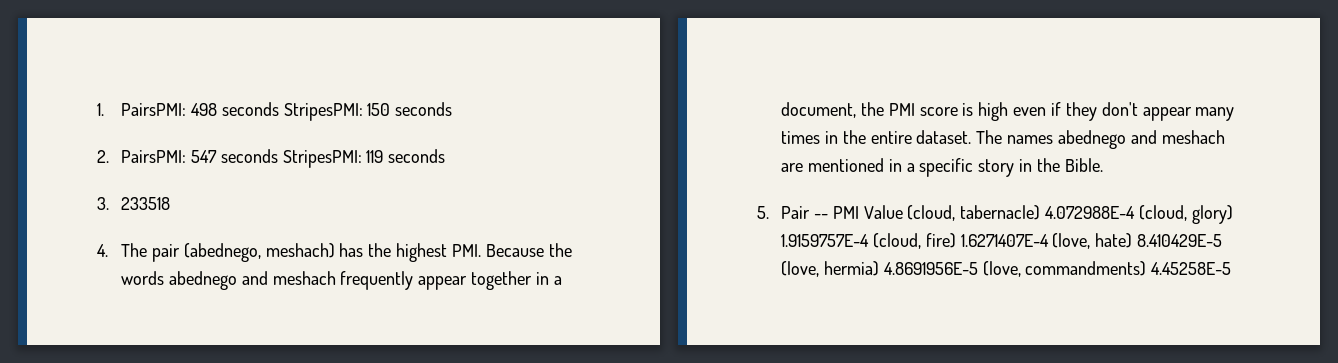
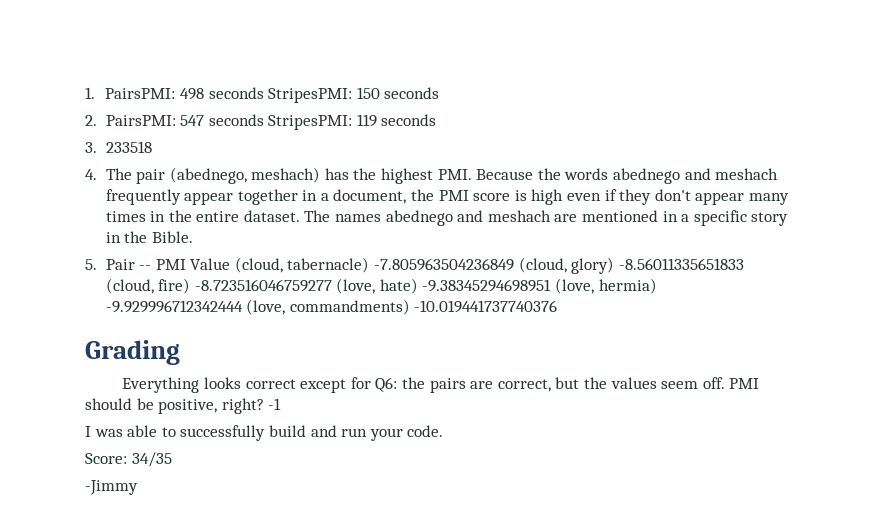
- 5. Pair -- PMI Value (cloud, tabernacle) 4.072988E-4 (cloud, glory) 1.9159757E-4 (cloud, fire) 1.6271407E-4 (love, hate) 8.410429E-5 (love, hermia) 4.8691956E-5 (love, commandments) 4.45258E-5
+ 5. Pair -- PMI Value (cloud, tabernacle) -7.805963504236849 (cloud, glory) -8.56011335651833 (cloud, fire) -8.723516046759277 (love, hate) -9.38345294698951 (love, hermia) -9.929996712342444 (love, commandments) -10.019441737740376
+ Grading
+ Everything looks correct except for Q6: the pairs are correct, but the values seem off. PMI should be positive, right? -1
+ I was able to successfully build and run your code.
+ Score: 34/35
+ -Jimmy

